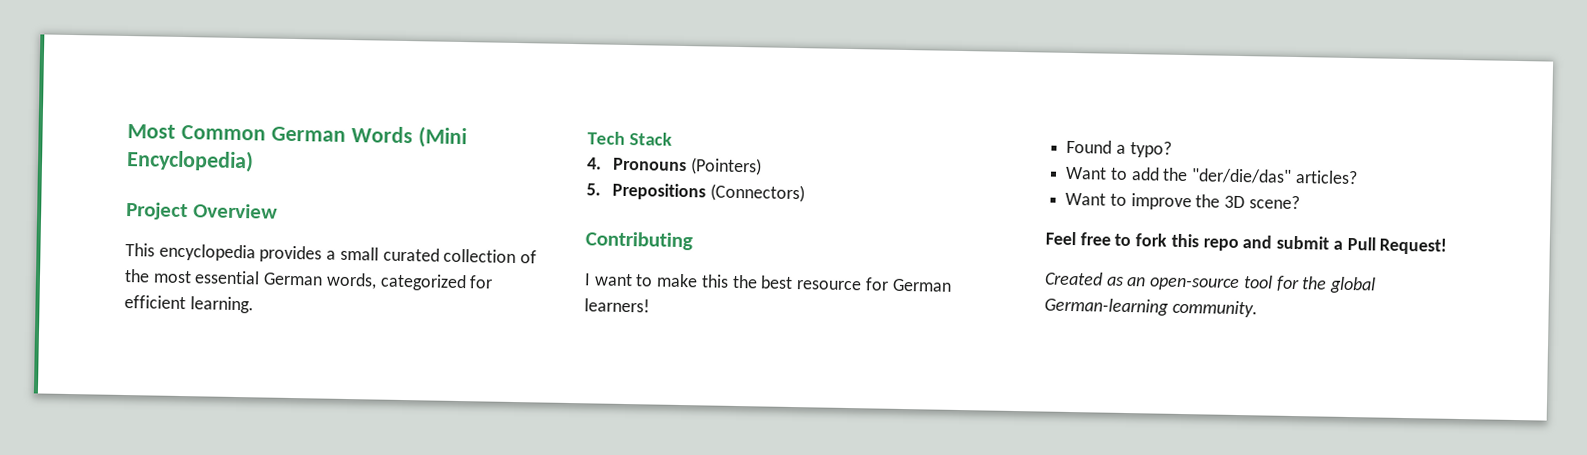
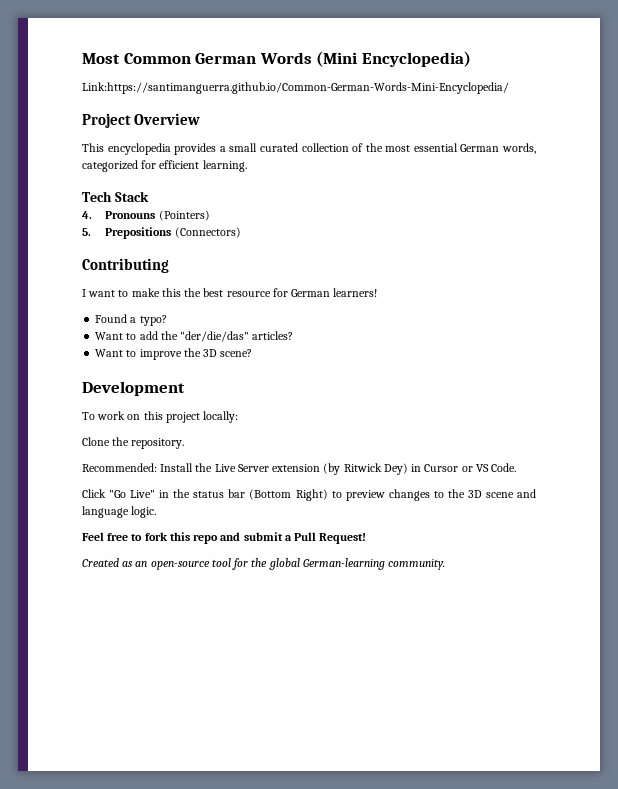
+ Link:https://santimanguerra.github.io/Common-German-Words-Mini-Encyclopedia/
+ Development
+ To work on this project locally:
+ Clone the repository.
+ Recommended: Install the Live Server extension (by Ritwick Dey) in Cursor or VS Code.
+ Click "Go Live" in the status bar (Bottom Right) to preview changes to the 3D scene and language logic.

